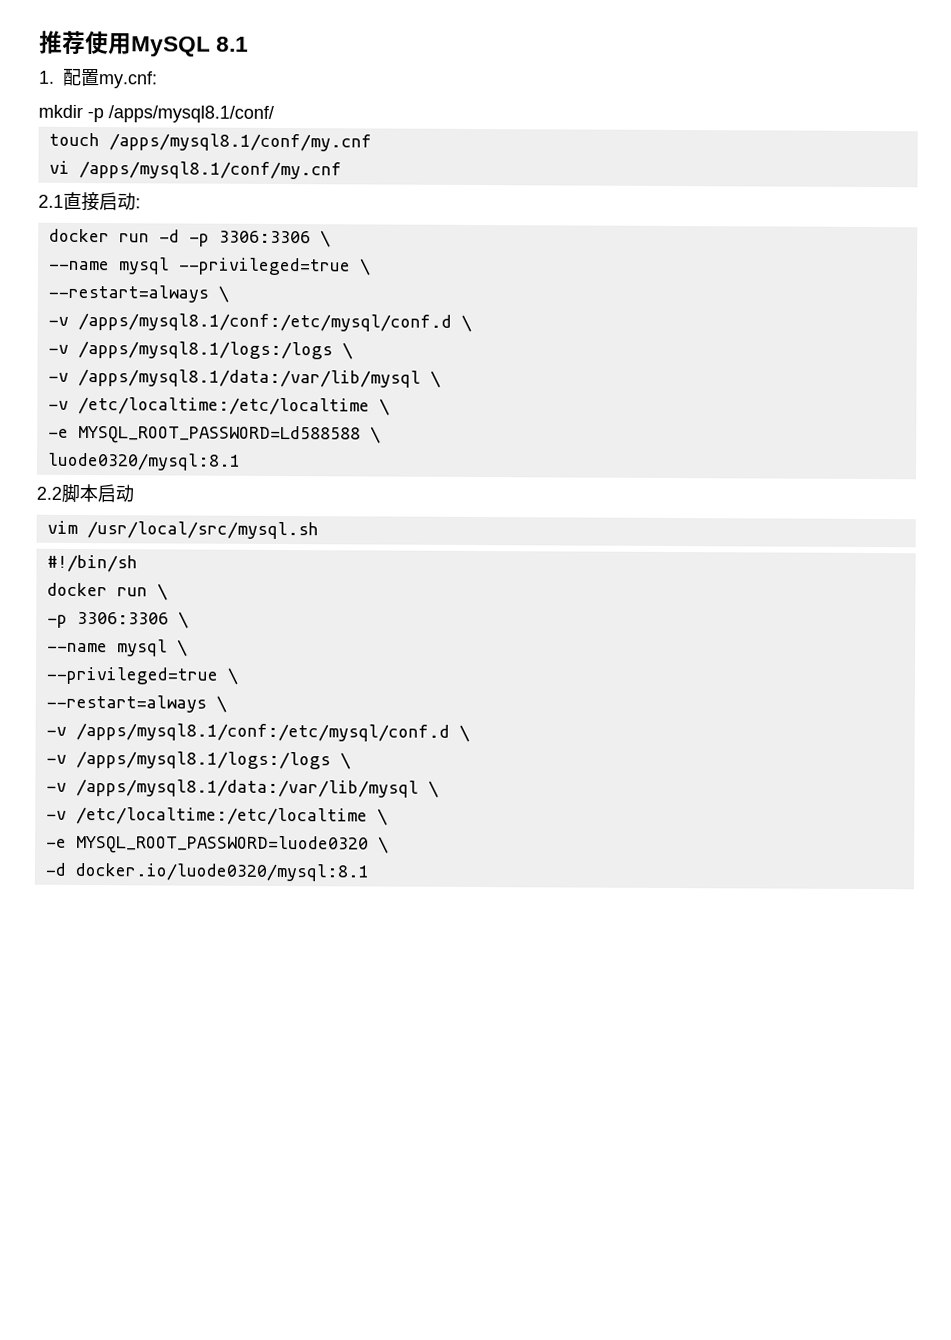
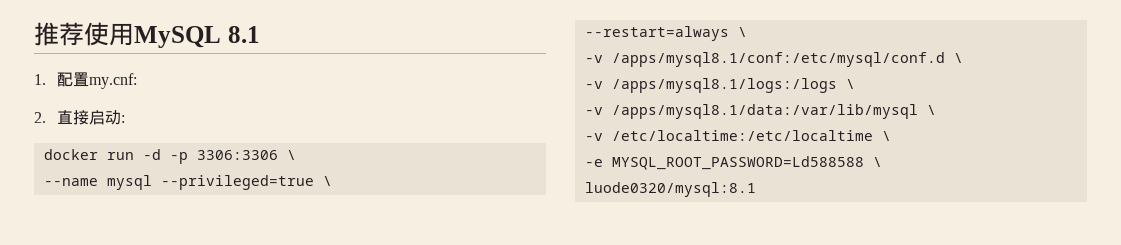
- mkdir -p /apps/mysql8.1/conf/
- touch /apps/mysql8.1/conf/my.cnf
- vi /apps/mysql8.1/conf/my.cnf
- 2.1直接启动:
+ 2.直接启动:
- 2.2脚本启动
- vim /usr/local/src/mysql.sh
- #!/bin/sh
- docker run \
- -p 3306:3306 \
- --name mysql \
- --privileged=true \
- --restart=always \
- -v /apps/mysql8.1/conf:/etc/mysql/conf.d \
- -v /apps/mysql8.1/logs:/logs \
- -v /apps/mysql8.1/data:/var/lib/mysql \
- -v /etc/localtime:/etc/localtime \
- -e MYSQL_ROOT_PASSWORD=luode0320 \
- -d docker.io/luode0320/mysql:8.1

